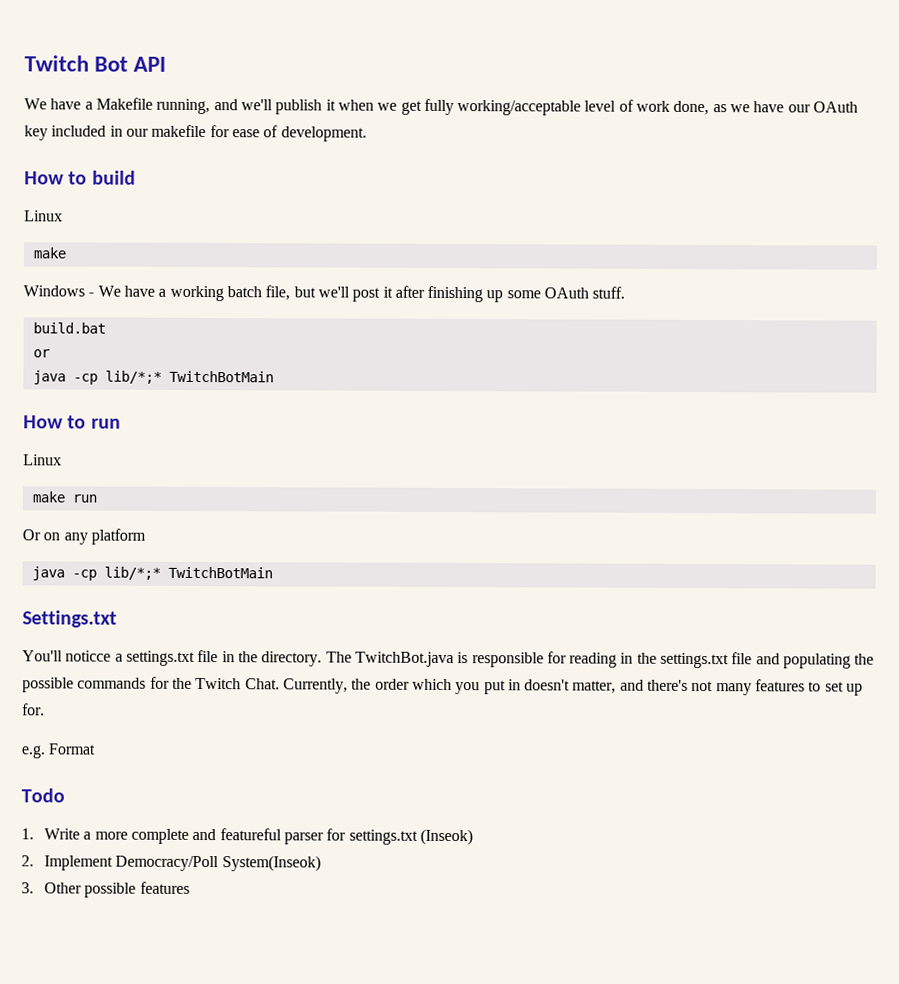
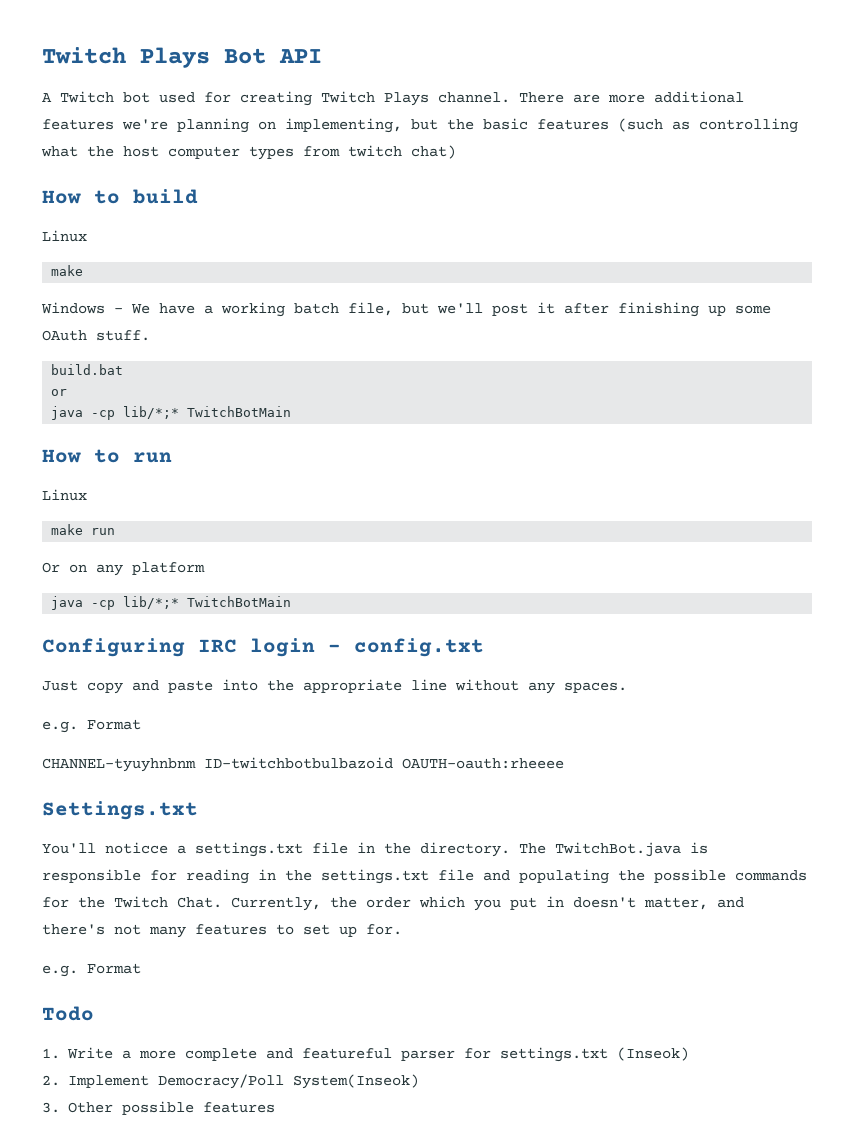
- Twitch Bot API
+ Twitch Plays Bot API
- We have a Makefile running, and we'll publish it when we get fully working/acceptable level of work done, as we have our OAuth key included in our makefile for ease of development.
+ A Twitch bot used for creating Twitch Plays channel. There are more additional features we're planning on implementing, but the basic features (such as controlling what the host computer types from twitch chat)
+ Configuring IRC login - config.txt
+ Just copy and paste into the appropriate line without any spaces.
+ e.g. Format
+ CHANNEL-tyuyhnbnm ID-twitchbotbulbazoid OAUTH-oauth:rheeee

